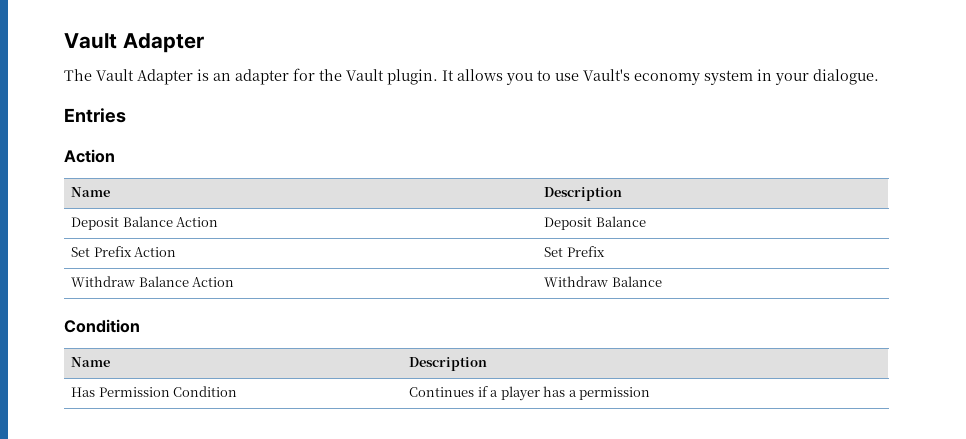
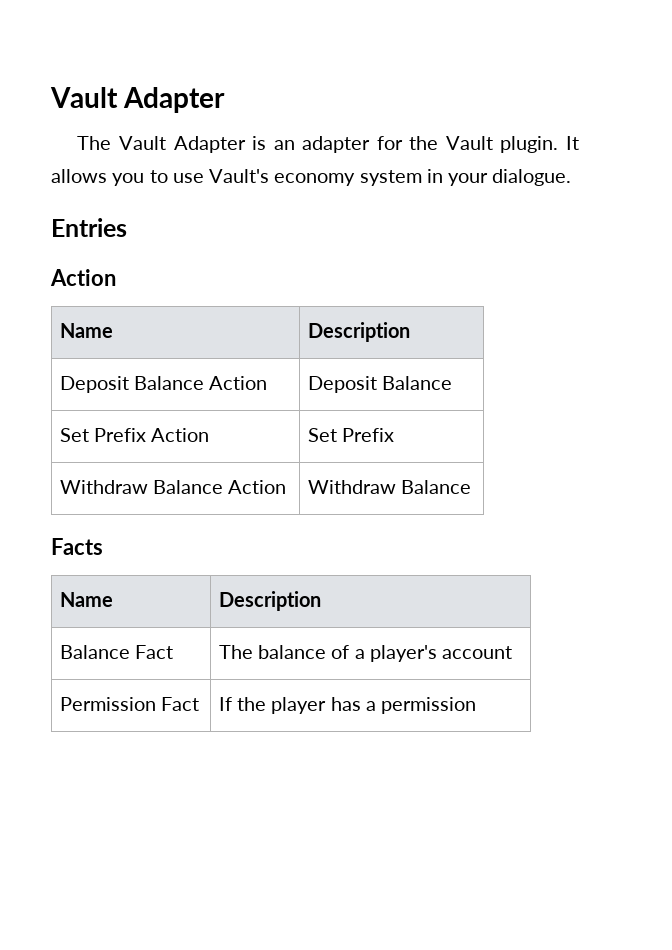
  Withdraw Balance Action | Withdraw Balance
- Condition
+ Facts
  Name | Description
- Has Permission Condition | Continues if a player has a permission
+ Balance Fact | The balance of a player's account
+ Permission Fact | If the player has a permission

